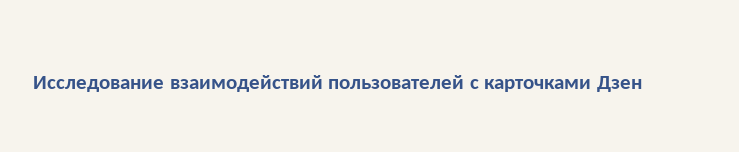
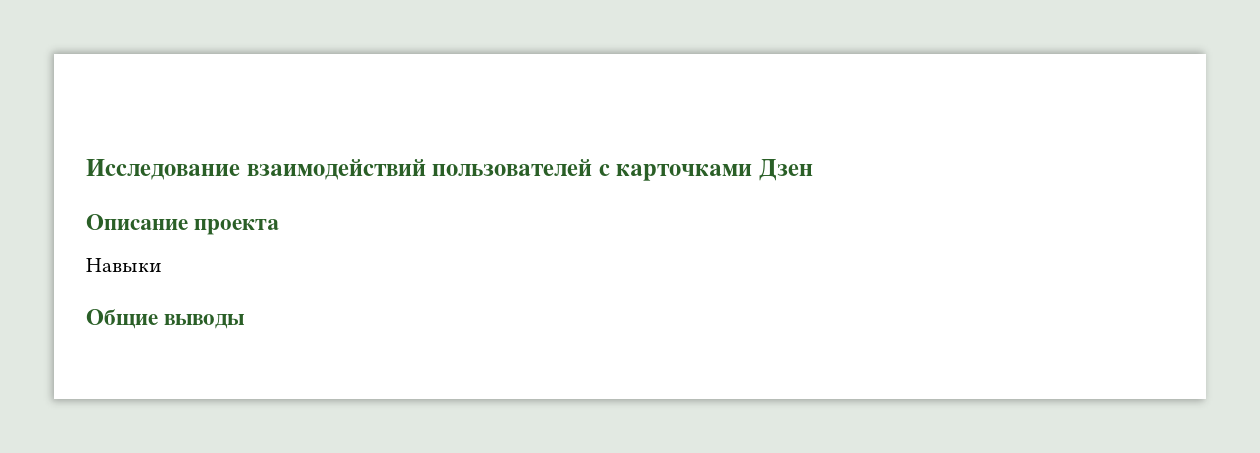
+ Описание проекта
+ Навыки
+ Общие выводы

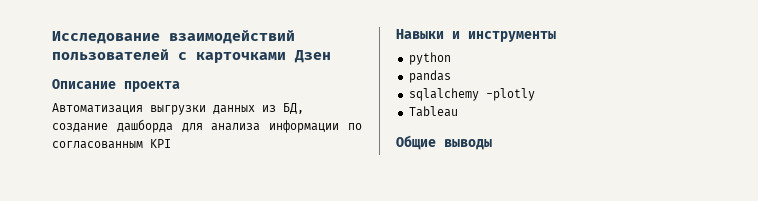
- Навыки
+ Автоматизация выгрузки данных из БД, создание дашборда для анализа информации по согласованным KPI
+ Навыки и инструменты
+ python
+ pandas
+ sqlalchemy -plotly
+ Tableau

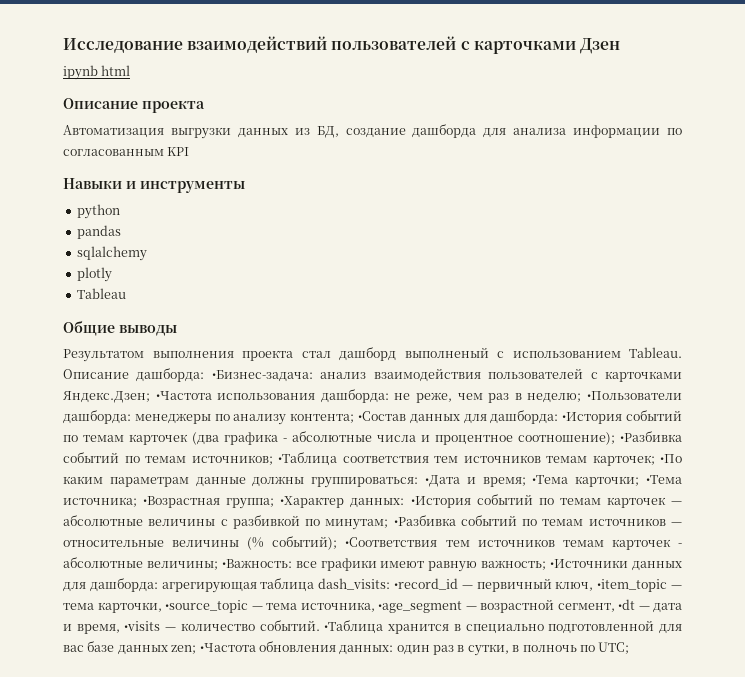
+ ipynb html
- sqlalchemy -plotly
+ sqlalchemy
+ plotly
+ Результатом выполнения проекта стал дашборд выполненый с использованием Tableau. Описание дашборда: •Бизнес-задача: анализ взаимодействия пользователей с карточками Яндекс.Дзен; •Частота использования дашборда: не реже, чем раз в неделю; •Пользователи дашборда: менеджеры по анализу контента; •Состав данных для дашборда: •История событий по темам карточек (два графика - абсолютные числа и процентное соотношение); •Разбивка событий по темам источников; •Таблица соответствия тем источников темам карточек; •По каким параметрам данные должны группироваться: •Дата и время; •Тема карточки; •Тема источника; •Возрастная группа; •Характер данных: •История событий по темам карточек — абсолютные величины с разбивкой по минутам; •Разбивка событий по темам источников — относительные величины (% событий); •Соответствия тем источников темам карточек - абсолютные величины; •Важность: все графики имеют равную важность; •Источники данных для дашборда: агрегирующая таблица dash_visits: •record_id — первичный ключ, •item_topic — тема карточки, •source_topic — тема источника, •age_segment — возрастной сегмент, •dt — дата и время, •visits — количество событий. •Таблица хранится в специально подготовленной для вас базе данных zen; •Частота обновления данных: один раз в сутки, в полночь по UTC;

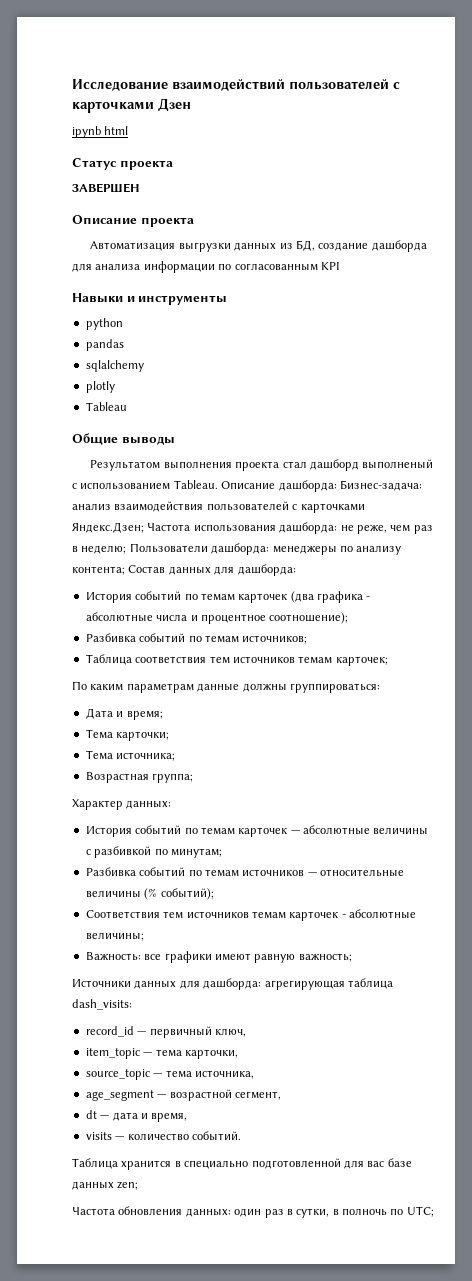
+ Статус проекта
+ ЗАВЕРШЕН
- •Бизнес-задача:
+ Бизнес-задача:
- •Частота использования дашборда:
+ Частота использования дашборда:
- •Пользователи дашборда:
+ Пользователи дашборда:
- •Состав данных для дашборда: •История событий по темам карточек (два графика - абсолютные числа и процентное соотношение); •Разбивка событий по темам источников; •Таблица соответствия тем источников темам карточек; •По каким параметрам данные должны группироваться: •Дата и время; •Тема карточки; •Тема источника; •Возрастная группа; •Характер данных: •История событий по темам карточек — абсолютные величины с разбивкой по минутам; •Разбивка событий по темам источников — относительные величины (% событий); •Соответствия тем источников темам карточек - абсолютные величины; •Важность:
+ Состав данных для дашборда:
+ История событий по темам карточек (два графика - абсолютные числа и процентное соотношение);
+ Разбивка событий по темам источников;
+ Таблица соответствия тем источников темам карточек;
+ По каким параметрам данные должны группироваться:
+ Дата и время;
+ Тема карточки;
+ Тема источника;
+ Возрастная группа;
+ Характер данных:
+ История событий по темам карточек — абсолютные величины с разбивкой по минутам;
+ Разбивка событий по темам источников — относительные величины (% событий);
+ Соответствия тем источников темам карточек - абсолютные величины;
+ Важность:
- все графики имеют равную важность; •Источники данных для дашборда:
+ все графики имеют равную важность;
+ Источники данных для дашборда:
- агрегирующая таблица dash_visits: •record_id — первичный ключ, •item_topic — тема карточки, •source_topic — тема источника, •age_segment — возрастной сегмент, •dt — дата и время, •visits — количество событий. •Таблица хранится в специально подготовленной для вас базе данных zen; •Частота обновления данных:
+ агрегирующая таблица dash_visits:
+ record_id — первичный ключ,
+ item_topic — тема карточки,
+ source_topic — тема источника,
+ age_segment — возрастной сегмент,
+ dt — дата и время,
+ visits — количество событий.
+ Таблица хранится в специально подготовленной для вас базе данных zen;
+ Частота обновления данных:

